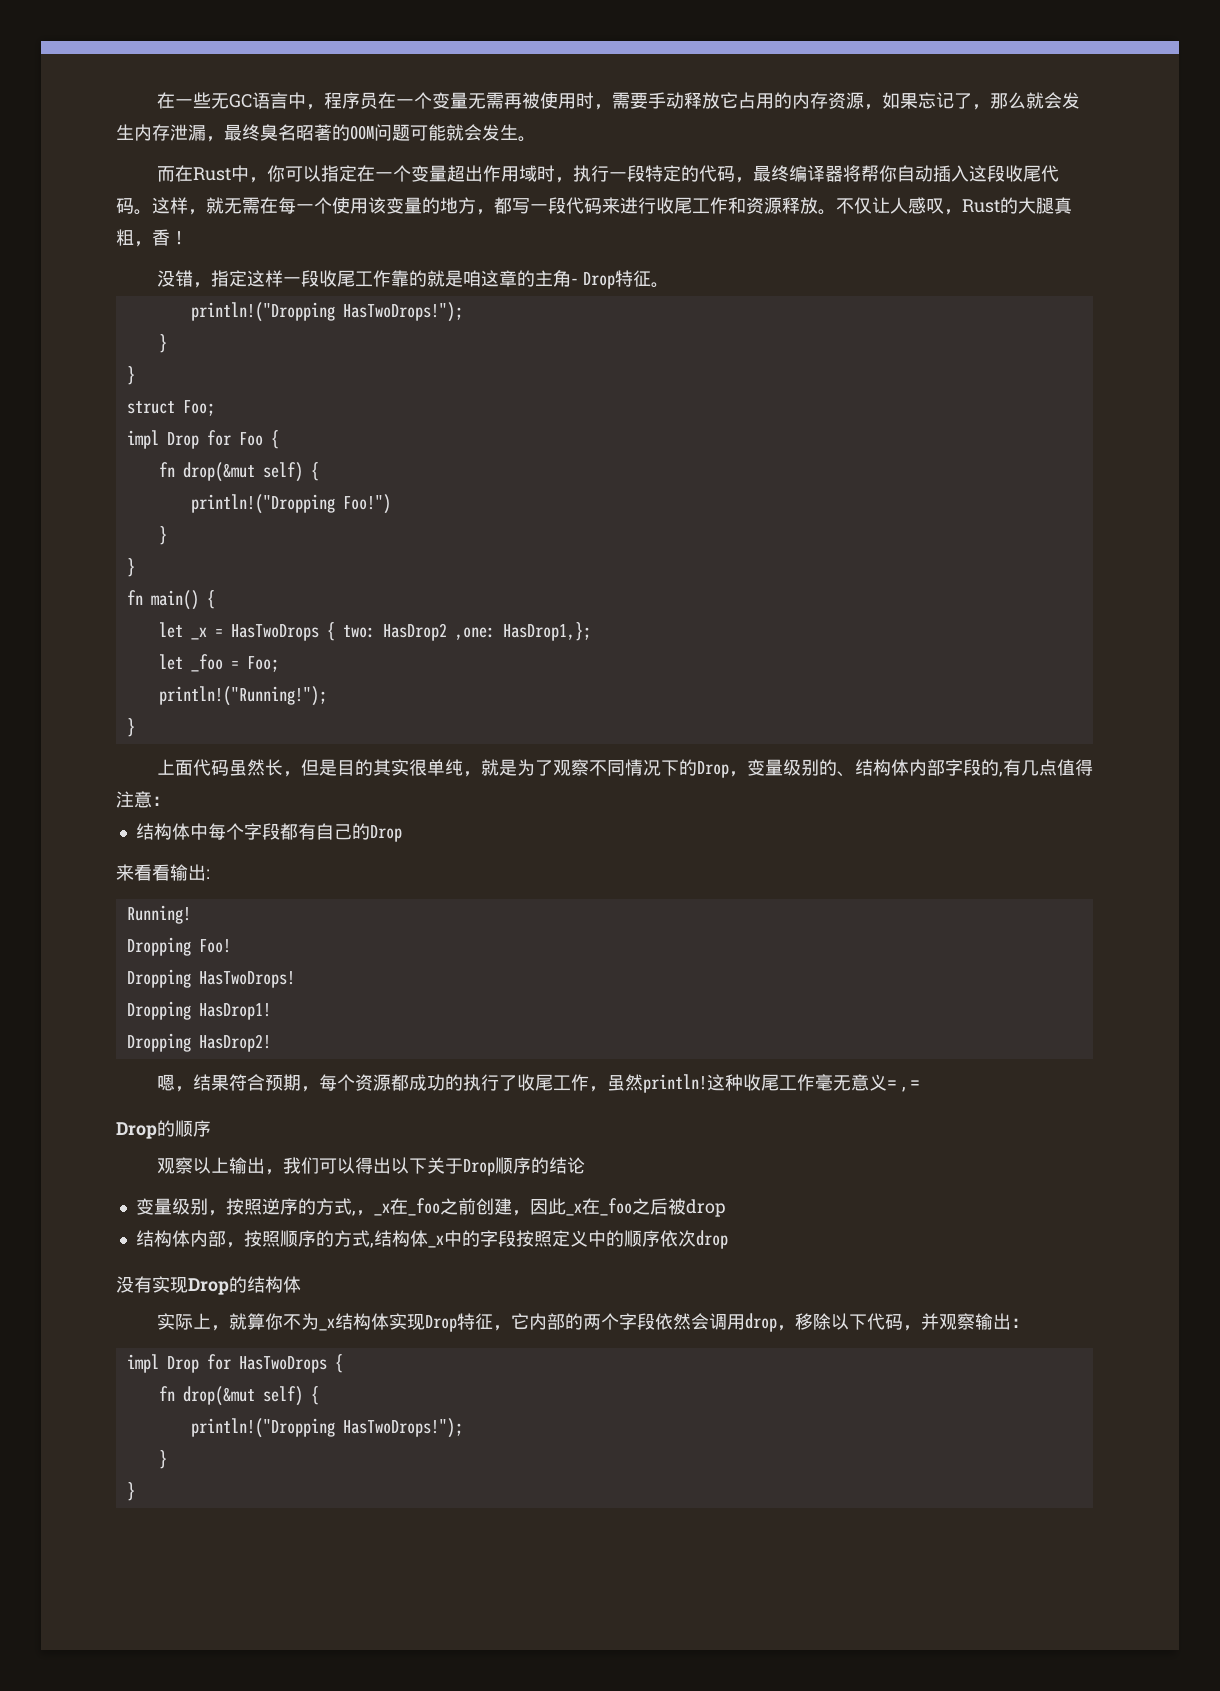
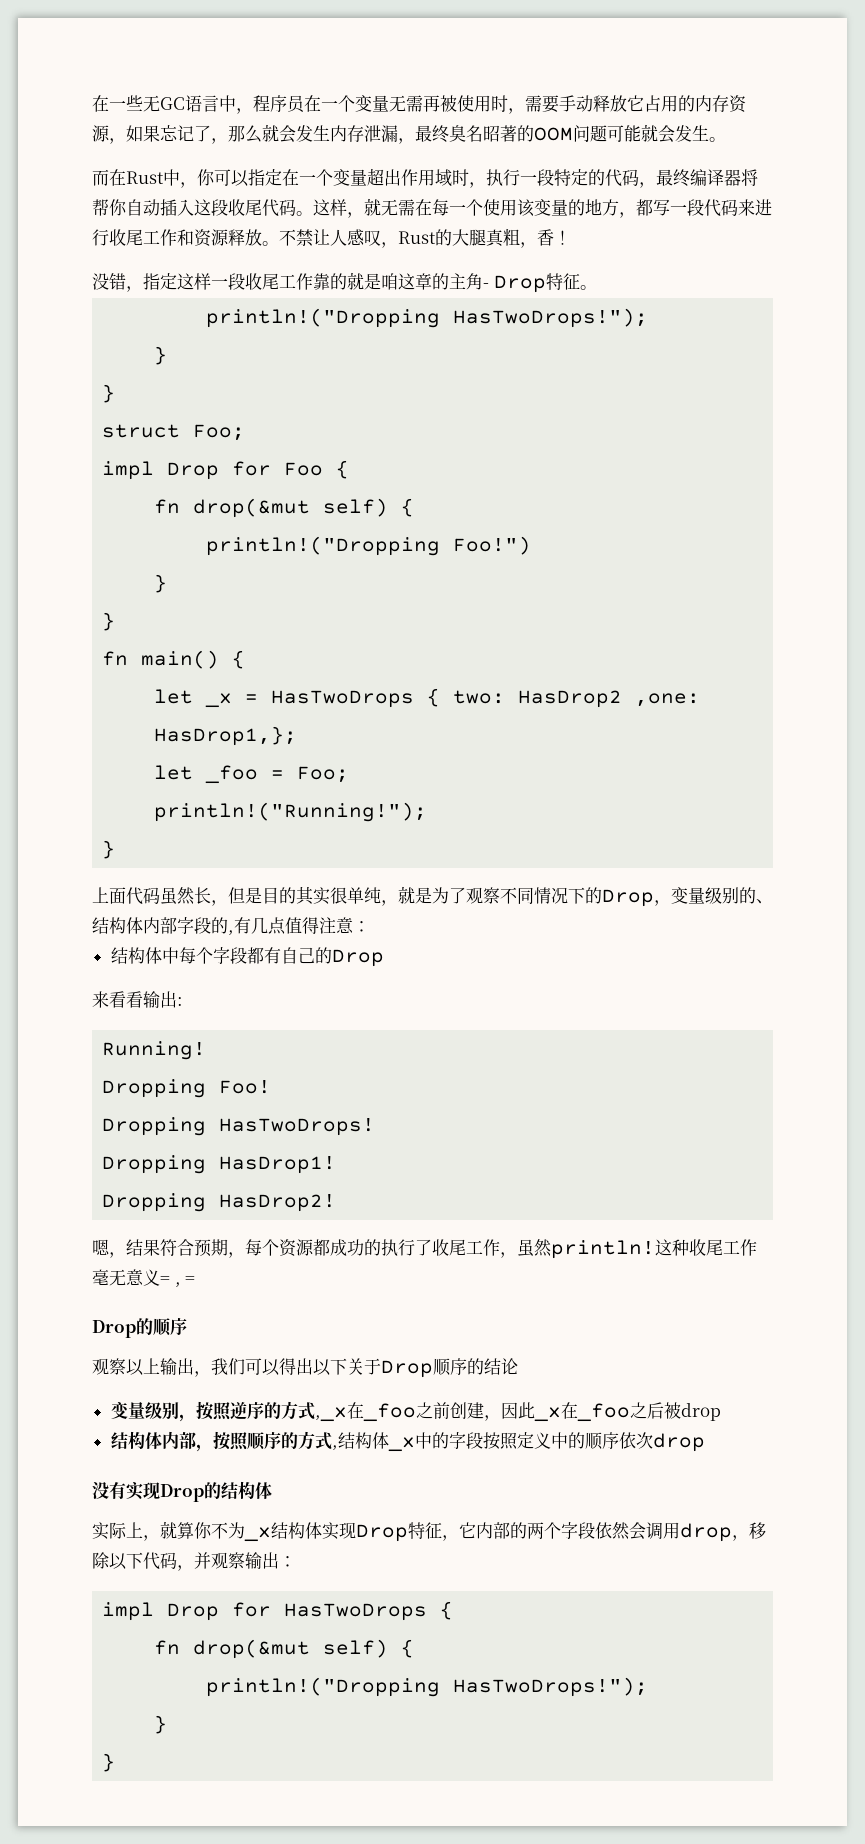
- 不仅让人感叹，Rust的大腿真粗，香！
+ 不禁让人感叹，Rust的大腿真粗，香！
- 变量级别，按照逆序的方式,，_x在_foo之前创建，因此_x在_foo之后被drop
+ 变量级别，按照逆序的方式,_x在_foo之前创建，因此_x在_foo之后被drop

